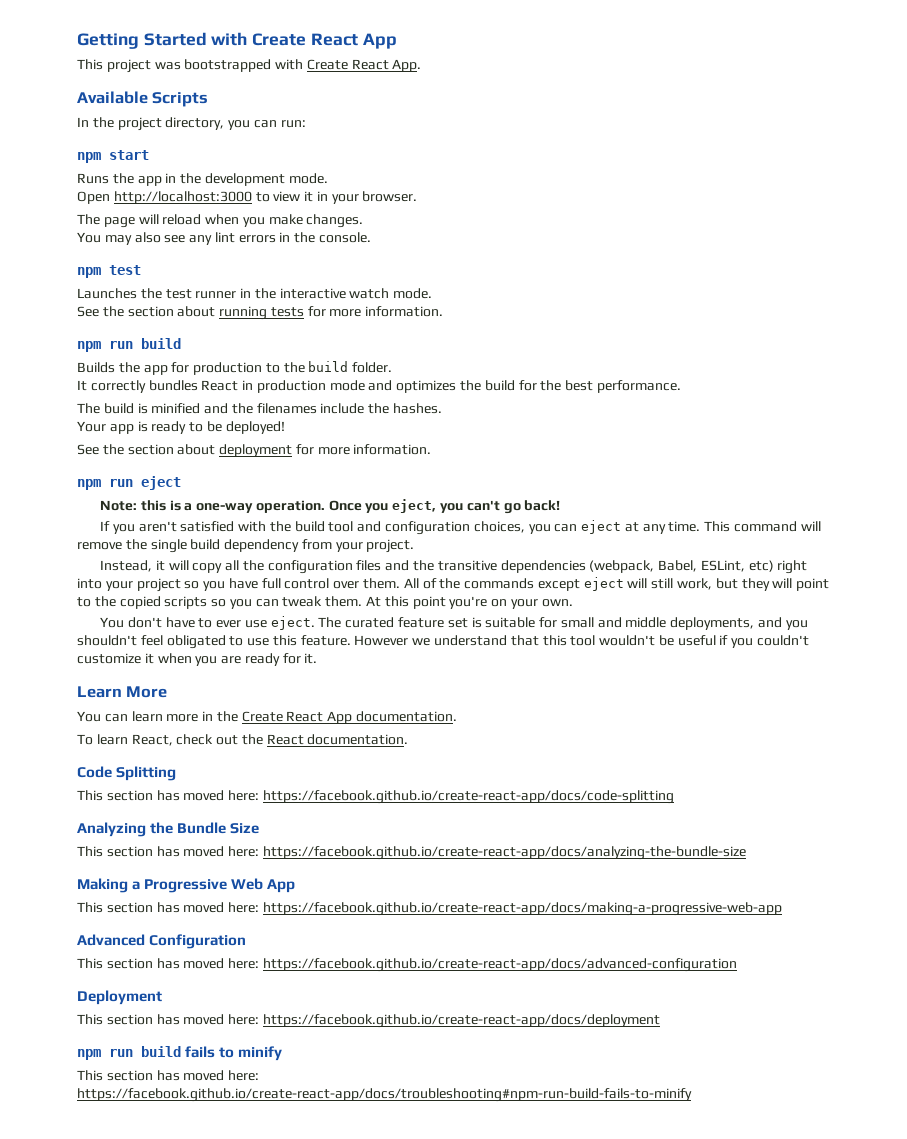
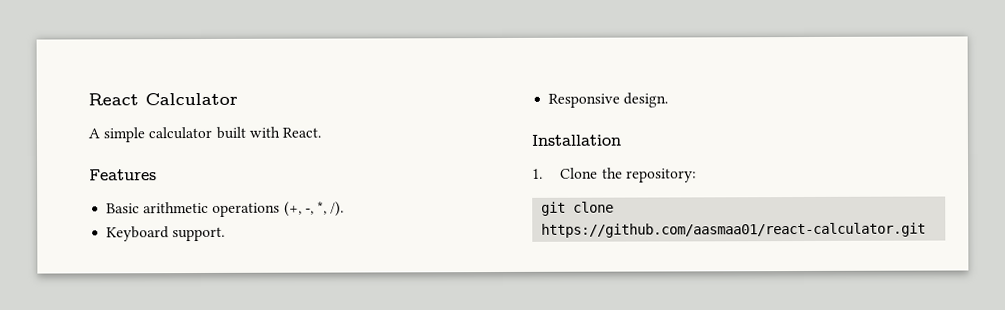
- Getting Started with Create React App
- This project was bootstrapped with Create React App.
- Available Scripts
- In the project directory, you can run:
- npm start
- Runs the app in the development mode.
- Open http://localhost:3000 to view it in your browser.
- The page will reload when you make changes.
- You may also see any lint errors in the console.
- npm test
- Launches the test runner in the interactive watch mode.
- See the section about running tests for more information.
- npm run build
- Builds the app for production to the build folder.
- It correctly bundles React in production mode and optimizes the build for the best performance.
- The build is minified and the filenames include the hashes.
- Your app is ready to be deployed!
- See the section about deployment for more information.
- npm run eject
- Note: this is a one-way operation. Once you eject, you can't go back!
- If you aren't satisfied with the build tool and configuration choices, you can eject at any time. This command will remove the single build dependency from your project.
- Instead, it will copy all the configuration files and the transitive dependencies (webpack, Babel, ESLint, etc) right into your project so you have full control over them. All of the commands except eject will still work, but they will point to the copied scripts so you can tweak them. At this point you're on your own.
- You don't have to ever use eject. The curated feature set is suitable for small and middle deployments, and you shouldn't feel obligated to use this feature. However we understand that this tool wouldn't be useful if you couldn't customize it when you are ready for it.
- Learn More
- You can learn more in the Create React App documentation.
- To learn React, check out the React documentation.
- Code Splitting
- This section has moved here: https://facebook.github.io/create-react-app/docs/code-splitting
- Analyzing the Bundle Size
- This section has moved here: https://facebook.github.io/create-react-app/docs/analyzing-the-bundle-size
- Making a Progressive Web App
- This section has moved here: https://facebook.github.io/create-react-app/docs/making-a-progressive-web-app
- Advanced Configuration
- This section has moved here: https://facebook.github.io/create-react-app/docs/advanced-configuration
- Deployment
- This section has moved here: https://facebook.github.io/create-react-app/docs/deployment
- npm run build fails to minify
- This section has moved here: https://facebook.github.io/create-react-app/docs/troubleshooting#npm-run-build-fails-to-minify
+ React Calculator
+ A simple calculator built with React.
+ Features
+ Basic arithmetic operations (+, -, *, /).
+ Keyboard support.
+ Responsive design.
+ Installation
+ 1. Clone the repository:
+ git clone https://github.com/aasmaa01/react-calculator.git

